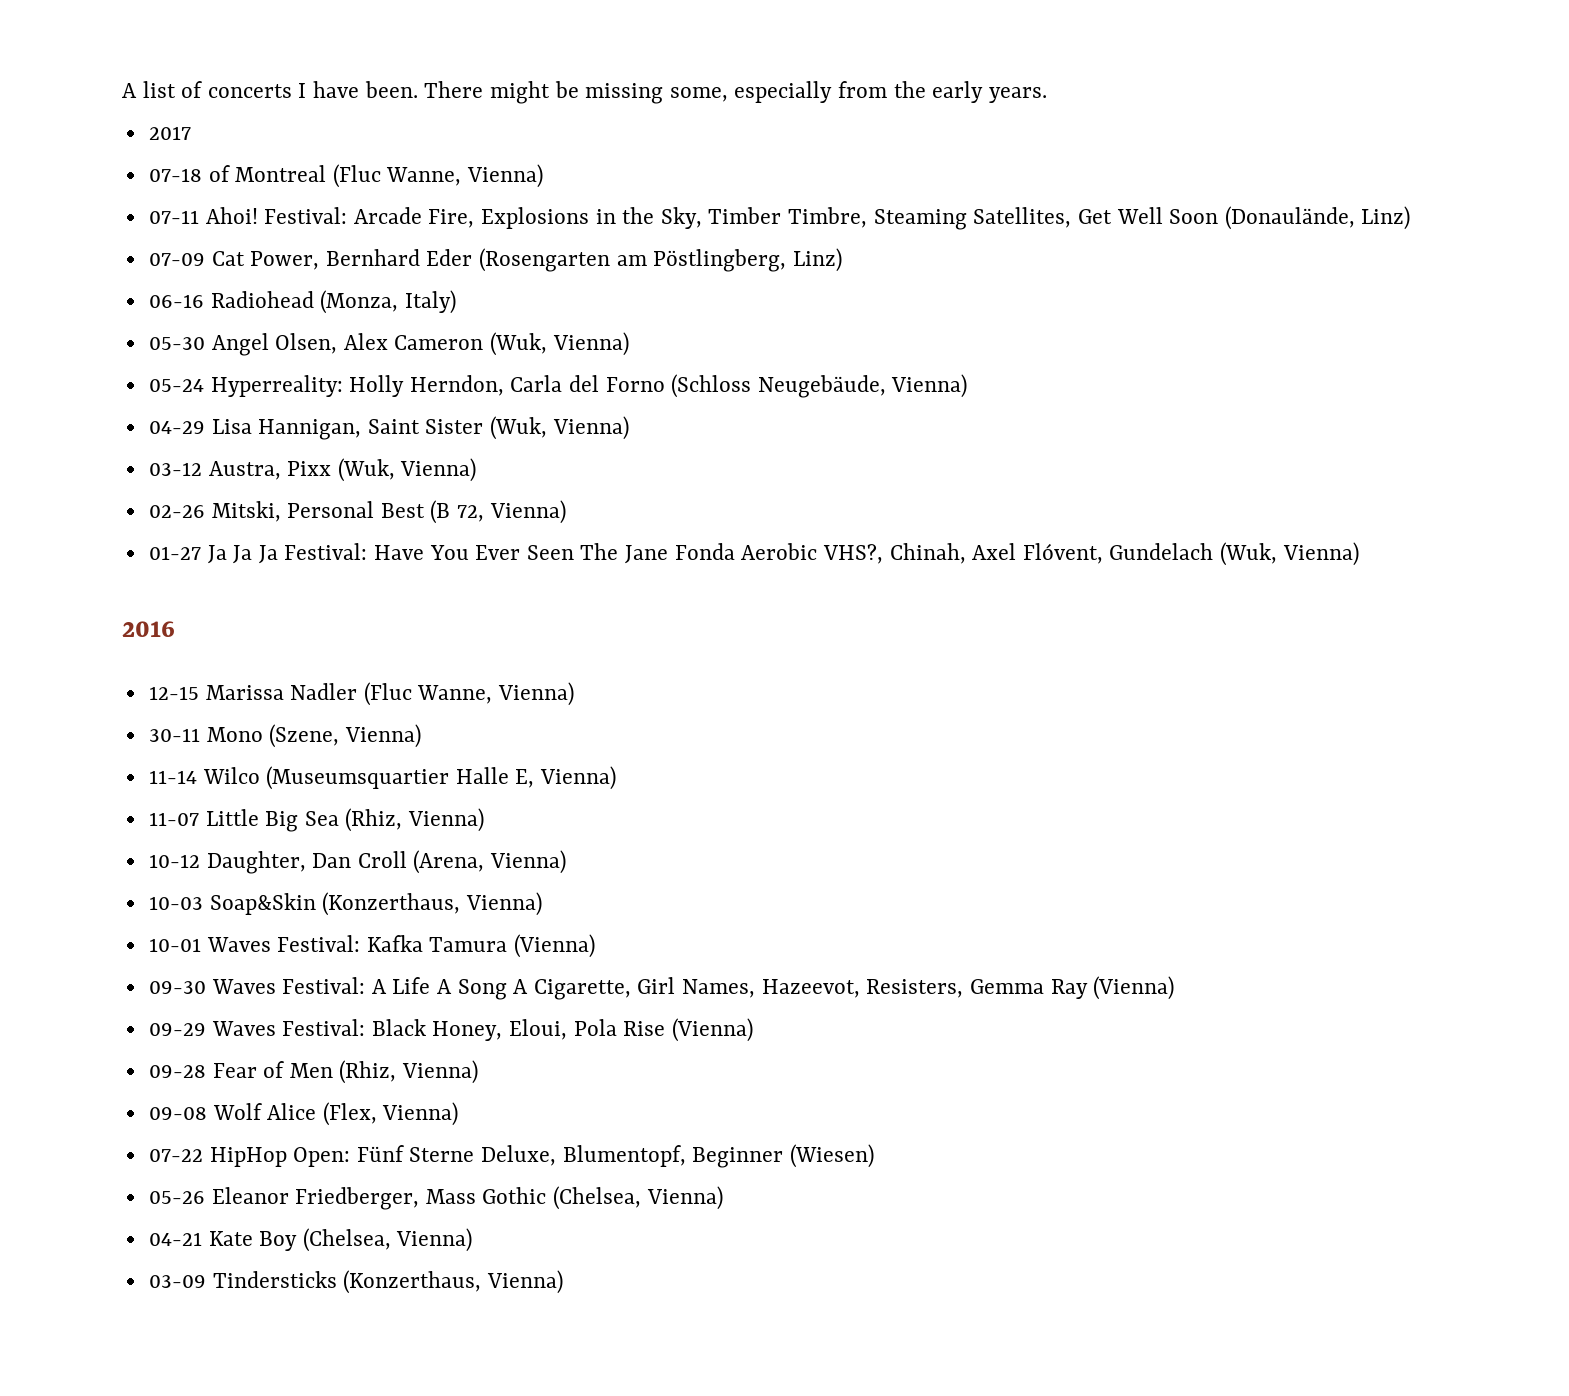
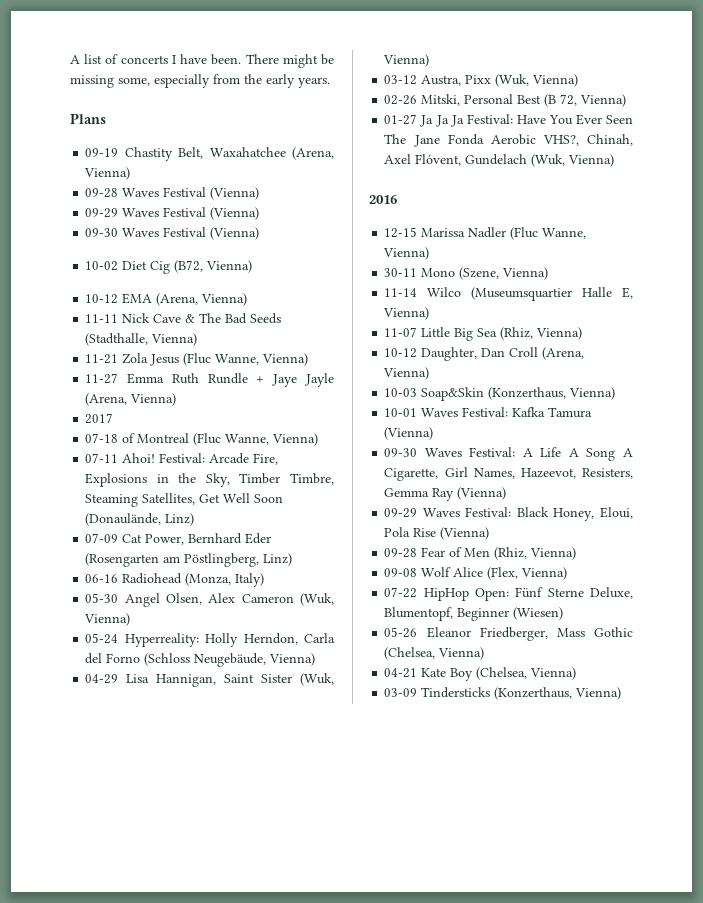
+ Plans
+ 09-19 Chastity Belt, Waxahatchee (Arena, Vienna)
+ 09-28 Waves Festival (Vienna)
+ 09-29 Waves Festival (Vienna)
+ 09-30 Waves Festival (Vienna)
+ 10-02 Diet Cig (B72, Vienna)
+ 10-12 EMA (Arena, Vienna)
+ 11-11 Nick Cave & The Bad Seeds (Stadthalle, Vienna)
+ 11-21 Zola Jesus (Fluc Wanne, Vienna)
+ 11-27 Emma Ruth Rundle + Jaye Jayle (Arena, Vienna)

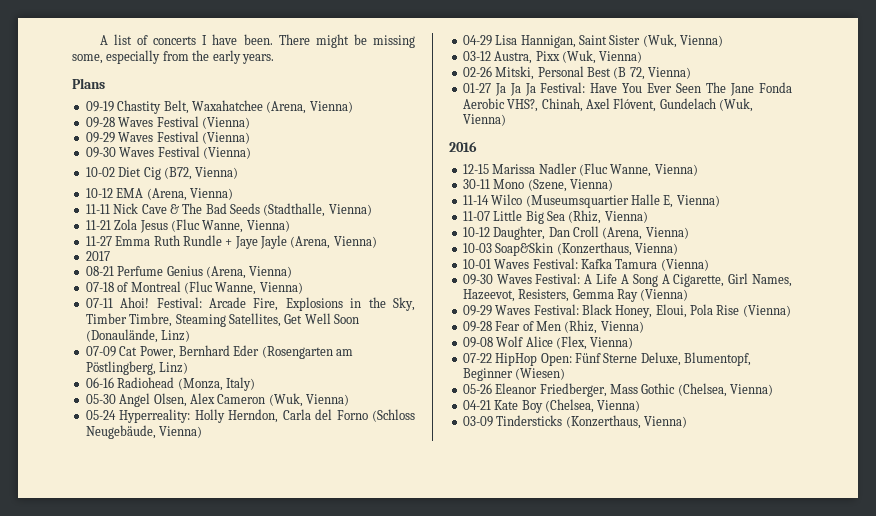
+ 08-21 Perfume Genius (Arena, Vienna)

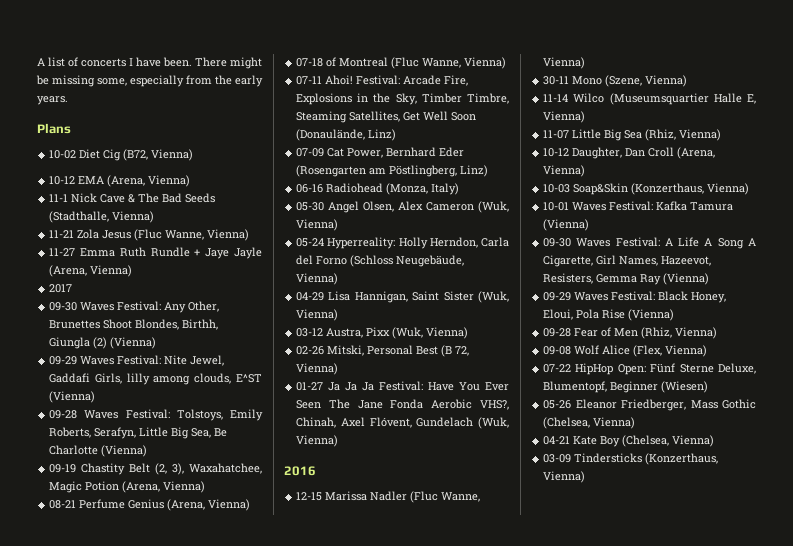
- 09-19 Chastity Belt, Waxahatchee (Arena, Vienna)
- 09-28 Waves Festival (Vienna)
- 09-29 Waves Festival (Vienna)
- 09-30 Waves Festival (Vienna)
- 11-11 Nick Cave & The Bad Seeds (Stadthalle, Vienna)
+ 11-1 Nick Cave & The Bad Seeds (Stadthalle, Vienna)
+ 09-30 Waves Festival: Any Other, Brunettes Shoot Blondes, Birthh, Giungla (2) (Vienna)
+ 09-29 Waves Festival: Nite Jewel, Gaddafi Girls, lilly among clouds, E^ST (Vienna)
+ 09-28 Waves Festival: Tolstoys, Emily Roberts, Serafyn, Little Big Sea, Be Charlotte (Vienna)
+ 09-19 Chastity Belt (2, 3), Waxahatchee, Magic Potion (Arena, Vienna)

